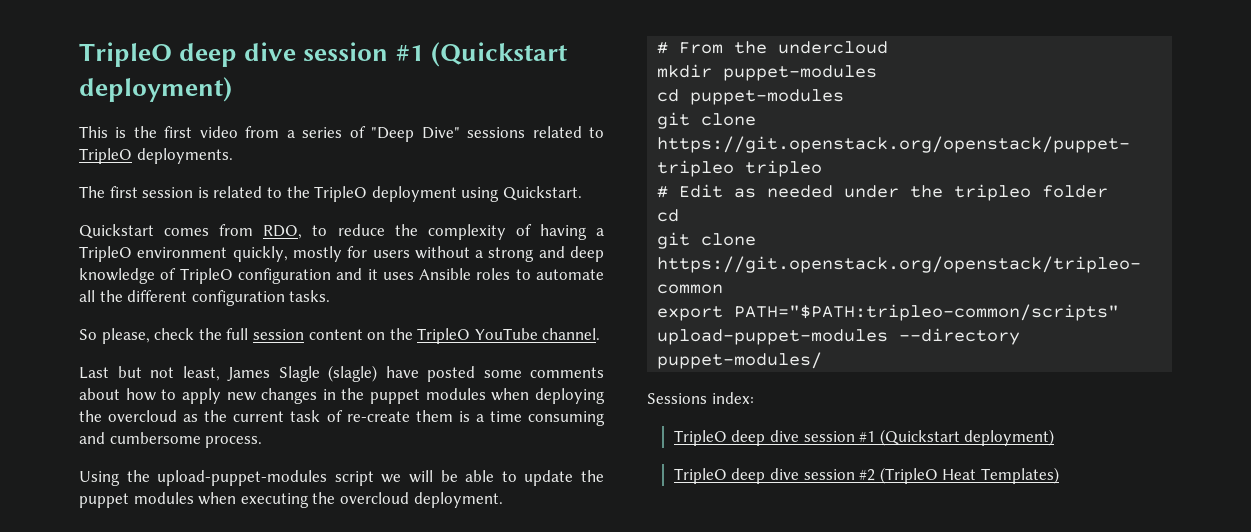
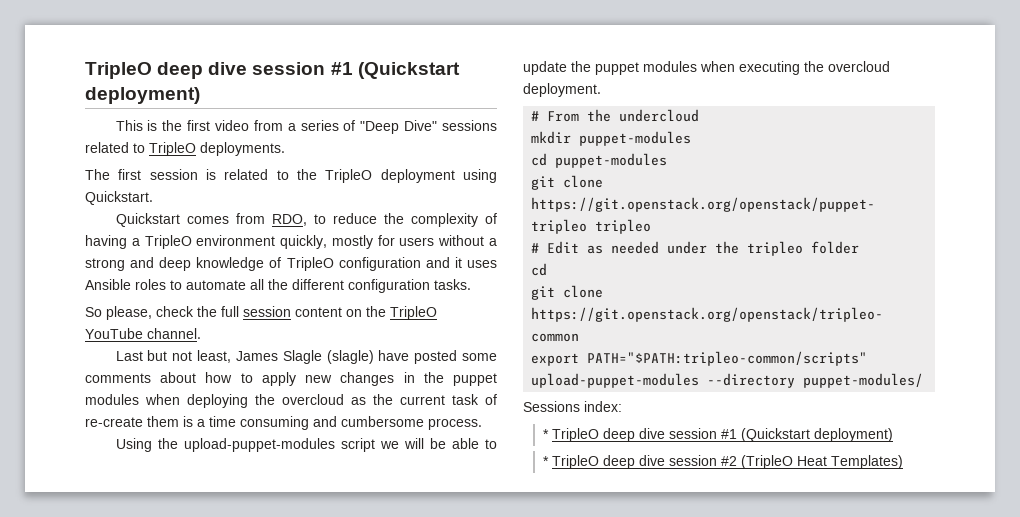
  Sessions index:
- TripleO deep dive session #1 (Quickstart deployment)
- TripleO deep dive session #2 (TripleO Heat Templates)
+ * TripleO deep dive session #1 (Quickstart deployment)
+ * TripleO deep dive session #2 (TripleO Heat Templates)

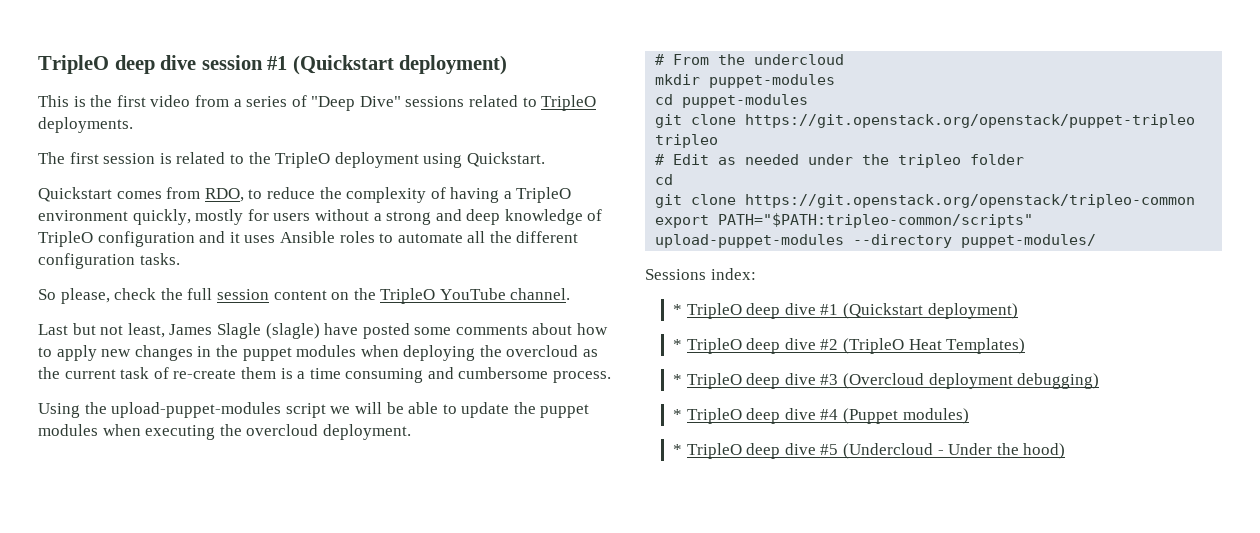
- * TripleO deep dive session #1 (Quickstart deployment)
+ * TripleO deep dive #1 (Quickstart deployment)
- * TripleO deep dive session #2 (TripleO Heat Templates)
+ * TripleO deep dive #2 (TripleO Heat Templates)
+ * TripleO deep dive #3 (Overcloud deployment debugging)
+ * TripleO deep dive #4 (Puppet modules)
+ * TripleO deep dive #5 (Undercloud - Under the hood)

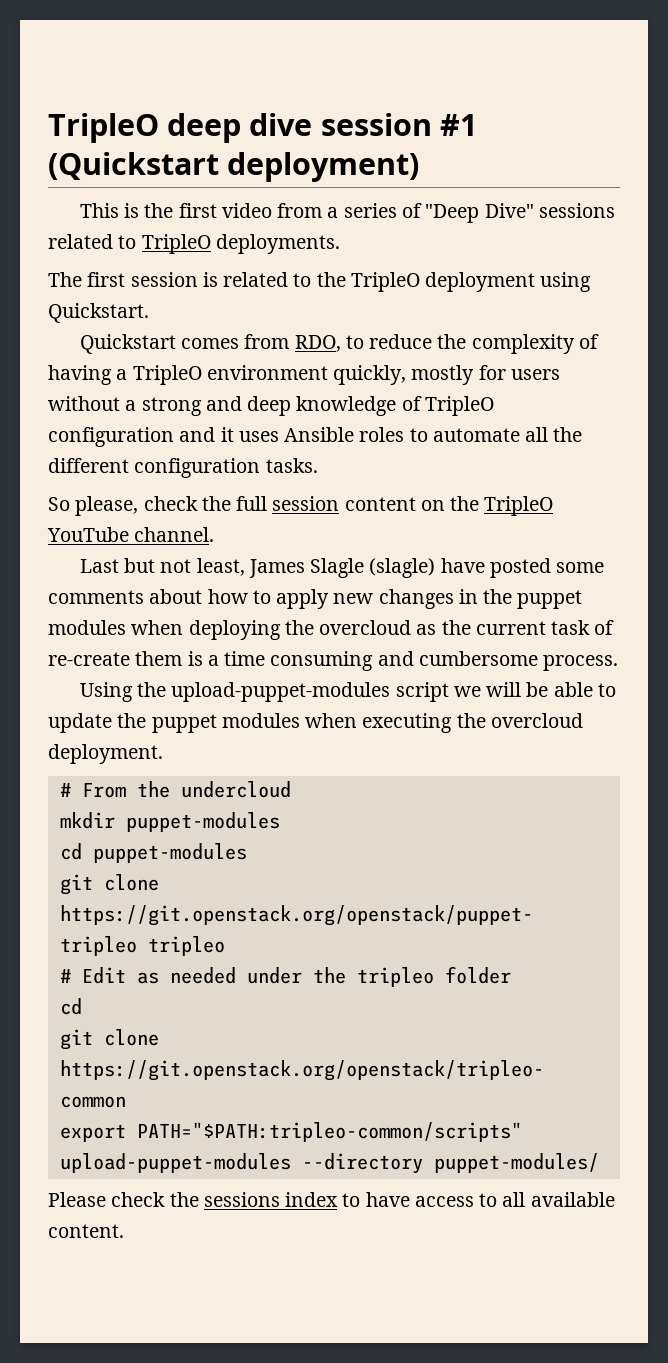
- Sessions index:
- * TripleO deep dive #1 (Quickstart deployment)
- * TripleO deep dive #2 (TripleO Heat Templates)
- * TripleO deep dive #3 (Overcloud deployment debugging)
- * TripleO deep dive #4 (Puppet modules)
- * TripleO deep dive #5 (Undercloud - Under the hood)
+ Please check the sessions index to have access to all available content.

